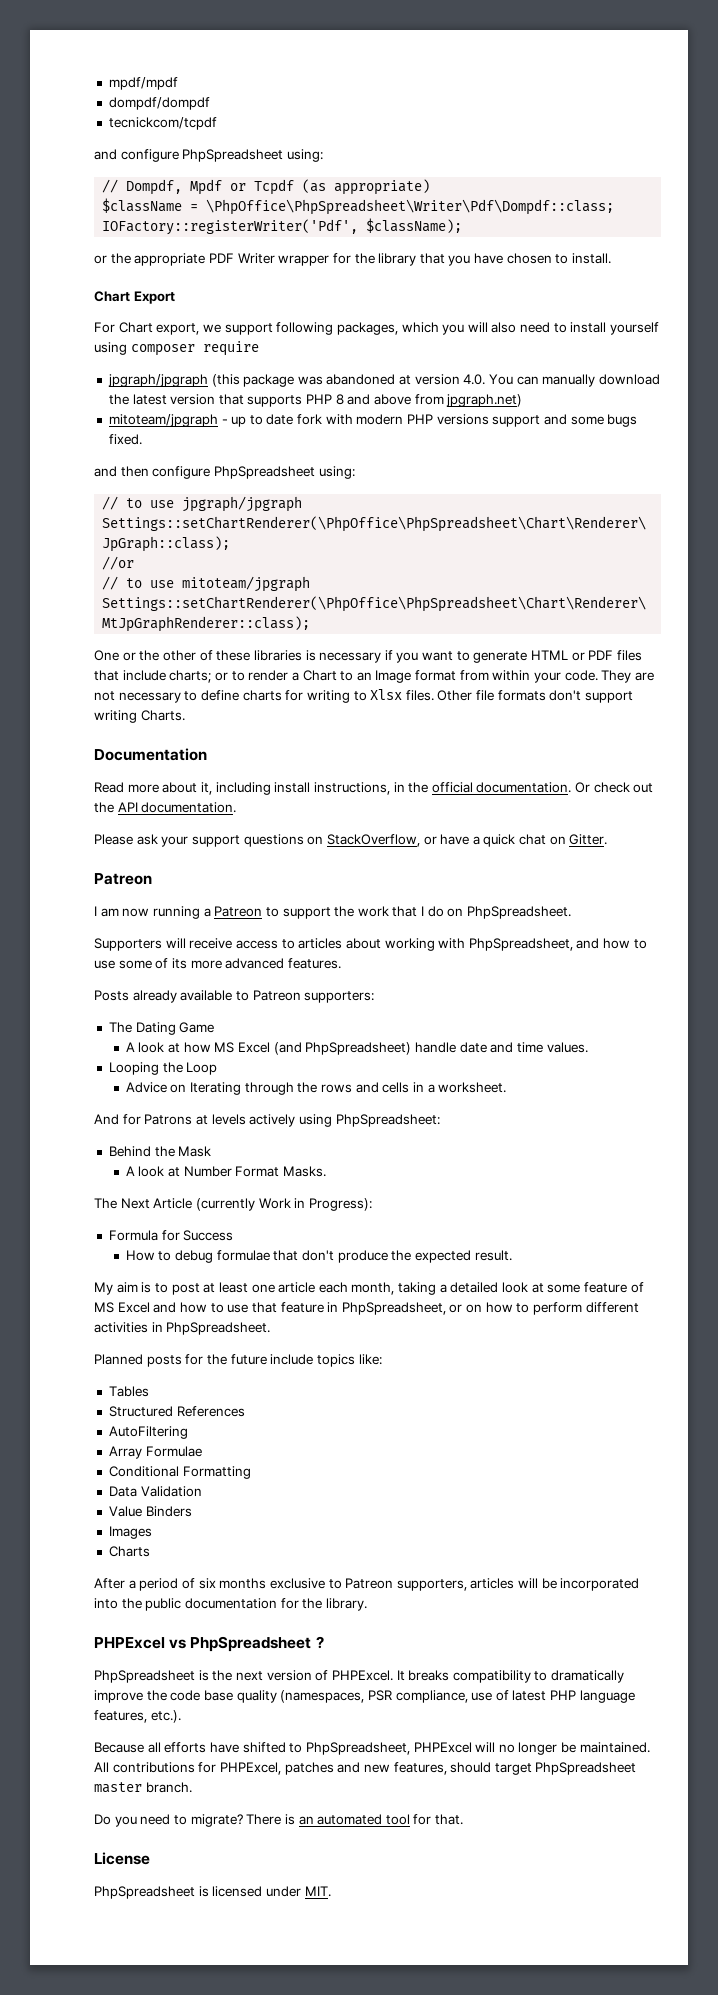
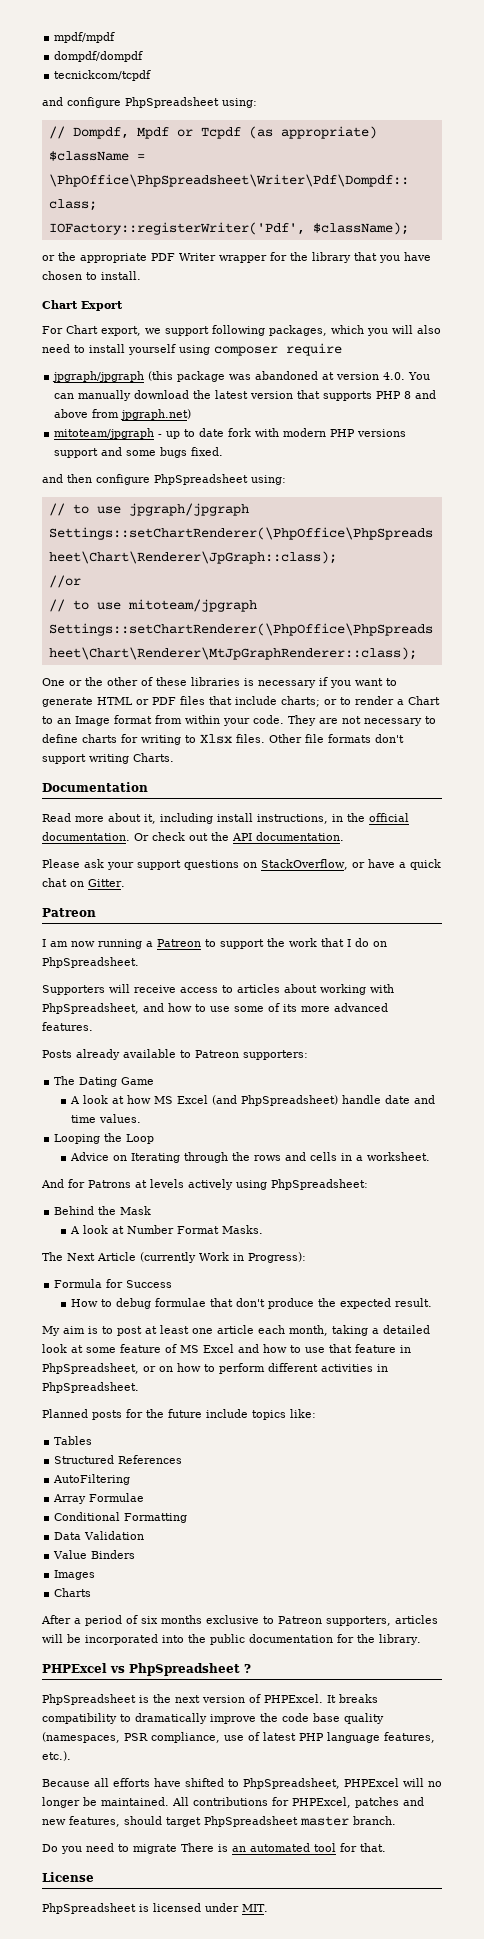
- Do you need to migrate? There is an automated tool for that.
+ Do you need to migrate There is an automated tool for that.

